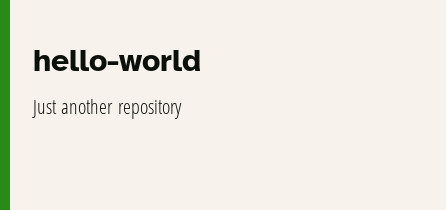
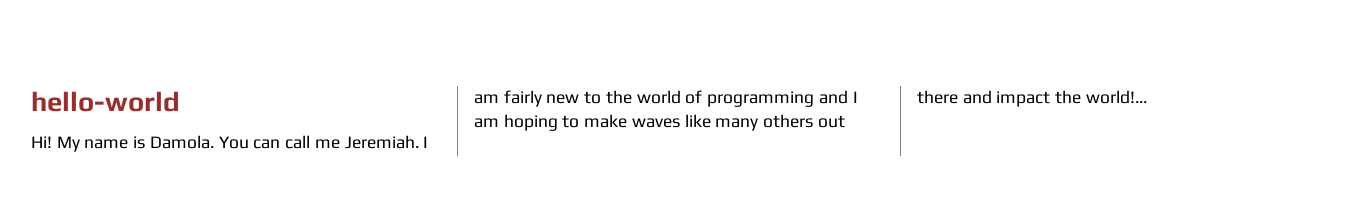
- Just another repository
+ Hi! My name is Damola. You can call me Jeremiah. I am fairly new to the world of programming and I am hoping to make waves like many others out there and impact the world!...

